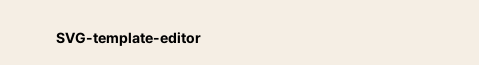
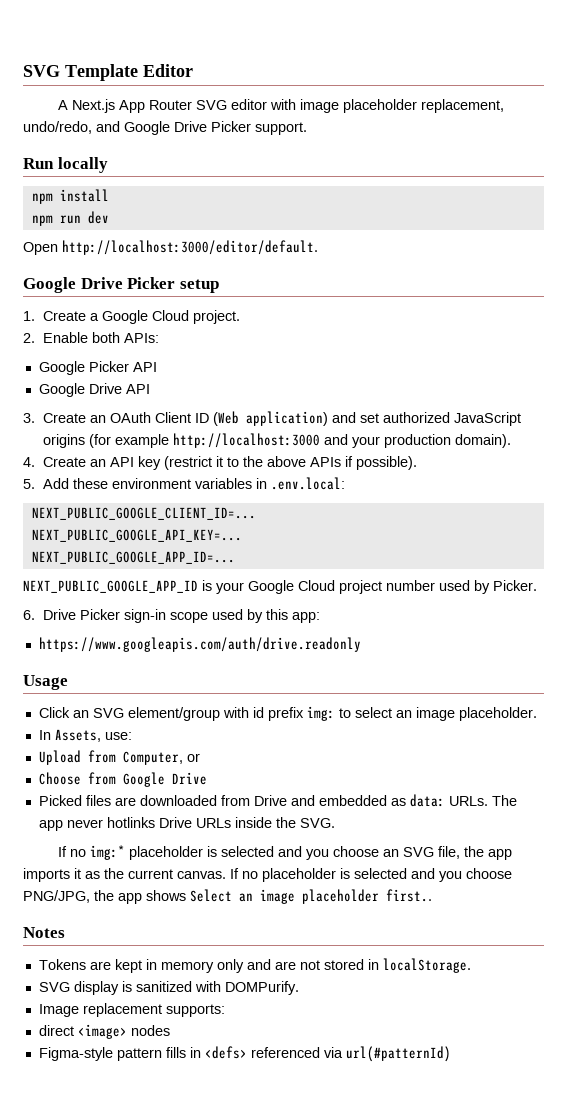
- SVG-template-editor
+ SVG Template Editor
+ A Next.js App Router SVG editor with image placeholder replacement, undo/redo, and Google Drive Picker support.
+ Run locally
+ npm install
+ npm run dev
+ Open http://localhost:3000/editor/default.
+ Google Drive Picker setup
+ 1. Create a Google Cloud project.
+ 2. Enable both APIs:
+ Google Picker API
+ Google Drive API
+ 3. Create an OAuth Client ID (Web application) and set authorized JavaScript origins (for example http://localhost:3000 and your production domain).
+ 4. Create an API key (restrict it to the above APIs if possible).
+ 5. Add these environment variables in .env.local:
+ NEXT_PUBLIC_GOOGLE_CLIENT_ID=...
+ NEXT_PUBLIC_GOOGLE_API_KEY=...
+ NEXT_PUBLIC_GOOGLE_APP_ID=...
+ NEXT_PUBLIC_GOOGLE_APP_ID is your Google Cloud project number used by Picker.
+ 6. Drive Picker sign-in scope used by this app:
+ https://www.googleapis.com/auth/drive.readonly
+ Usage
+ Click an SVG element/group with id prefix img: to select an image placeholder.
+ In Assets, use:
+ Upload from Computer, or
+ Choose from Google Drive
+ Picked files are downloaded from Drive and embedded as data: URLs. The app never hotlinks Drive URLs inside the SVG.
+ If no img:* placeholder is selected and you choose an SVG file, the app imports it as the current canvas. If no placeholder is selected and you choose PNG/JPG, the app shows Select an image placeholder first..
+ Notes
+ Tokens are kept in memory only and are not stored in localStorage.
+ SVG display is sanitized with DOMPurify.
+ Image replacement supports:
+ direct <image> nodes
+ Figma-style pattern fills in <defs> referenced via url(#patternId)

